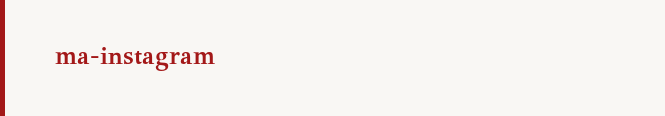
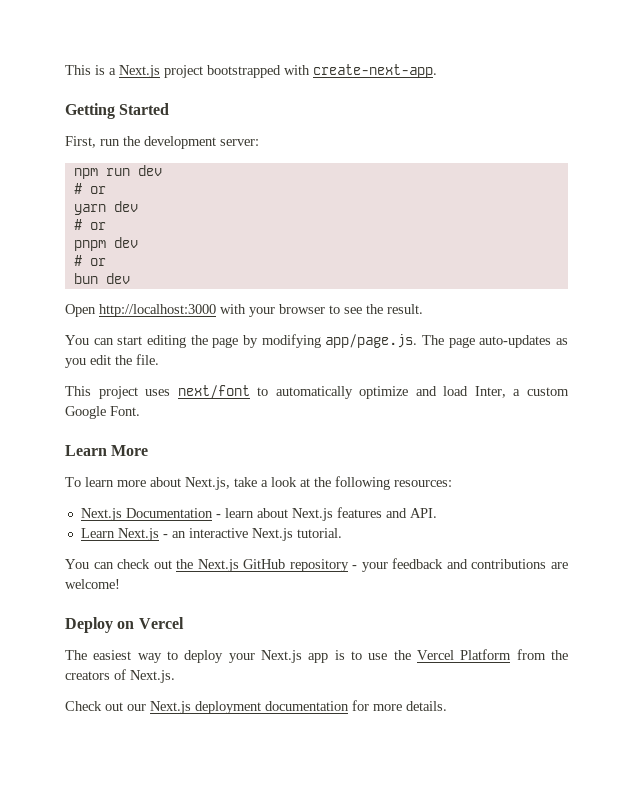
- ma-instagram
+ This is a Next.js project bootstrapped with create-next-app.
+ Getting Started
+ First, run the development server:
+ npm run dev
+ # or
+ yarn dev
+ # or
+ pnpm dev
+ # or
+ bun dev
+ Open http://localhost:3000 with your browser to see the result.
+ You can start editing the page by modifying app/page.js. The page auto-updates as you edit the file.
+ This project uses next/font to automatically optimize and load Inter, a custom Google Font.
+ Learn More
+ To learn more about Next.js, take a look at the following resources:
+ Next.js Documentation - learn about Next.js features and API.
+ Learn Next.js - an interactive Next.js tutorial.
+ You can check out the Next.js GitHub repository - your feedback and contributions are welcome!
+ Deploy on Vercel
+ The easiest way to deploy your Next.js app is to use the Vercel Platform from the creators of Next.js.
+ Check out our Next.js deployment documentation for more details.

